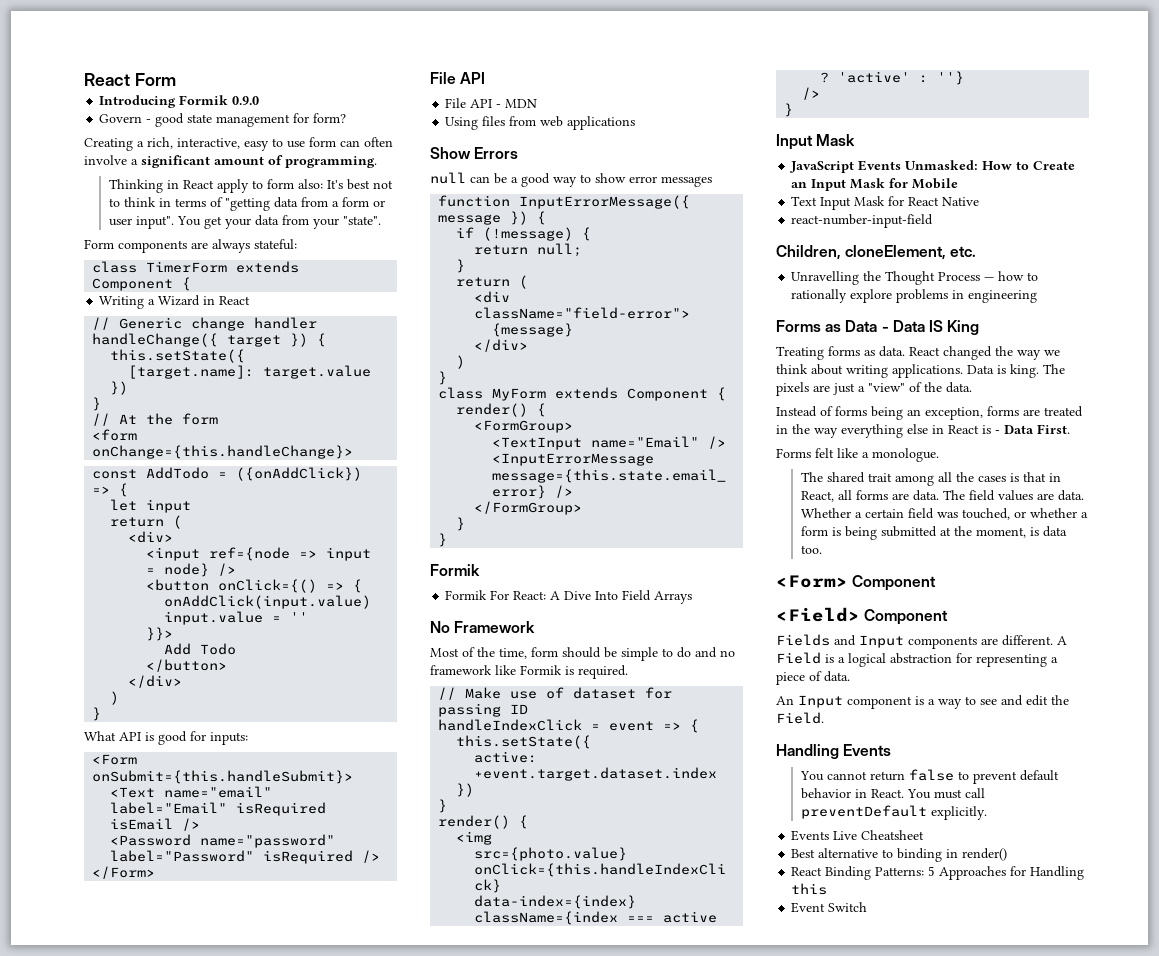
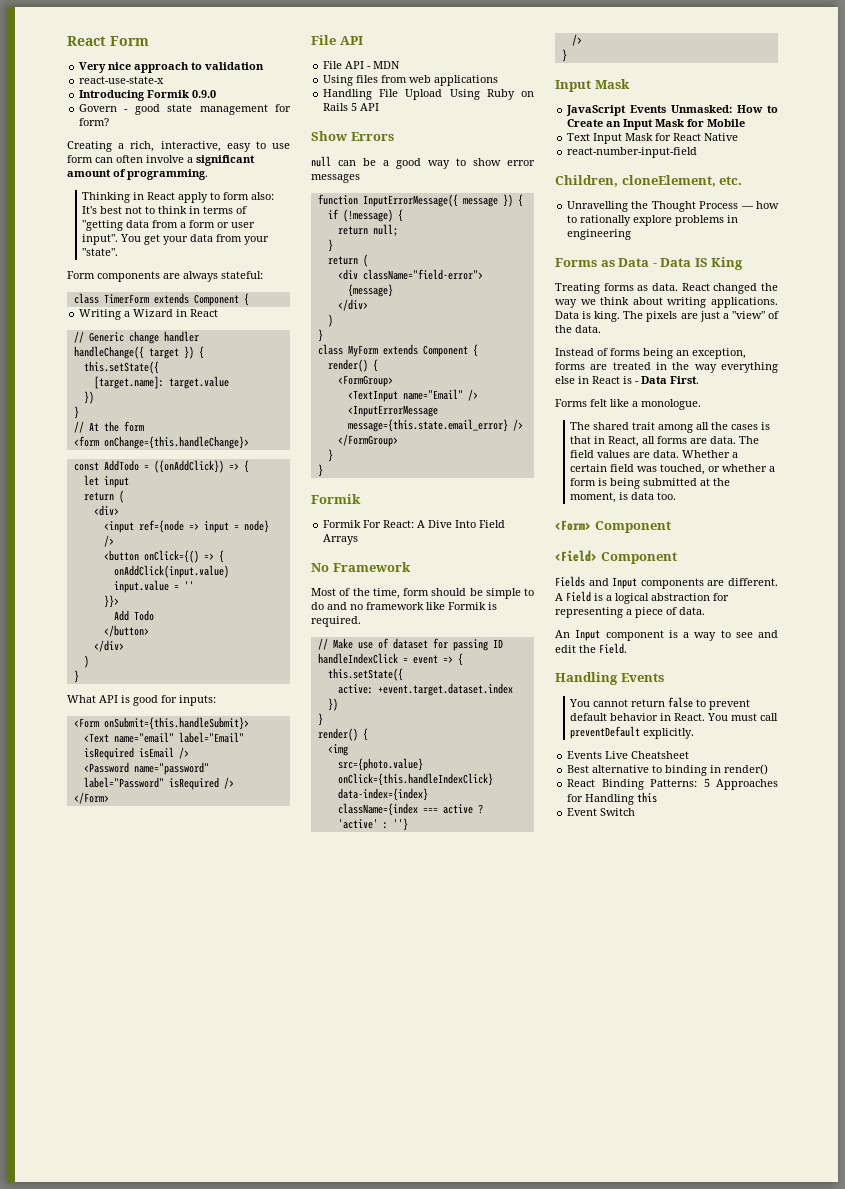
+ Very nice approach to validation
+ react-use-state-x
+ Handling File Upload Using Ruby on Rails 5 API

